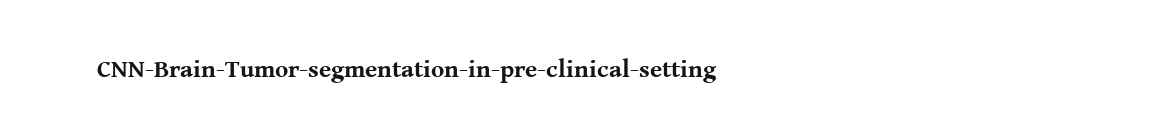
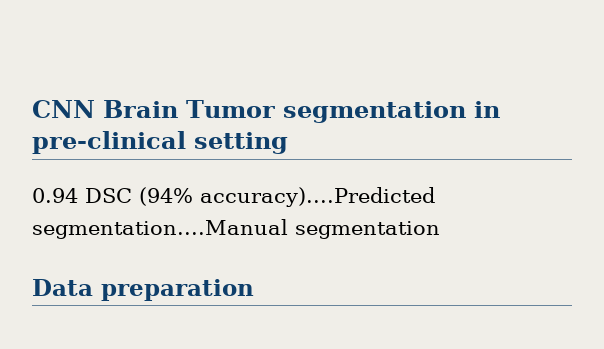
- CNN-Brain-Tumor-segmentation-in-pre-clinical-setting
+ CNN Brain Tumor segmentation in pre-clinical setting
+ 0.94 DSC (94% accuracy)....Predicted segmentation....Manual segmentation
+ Data preparation

